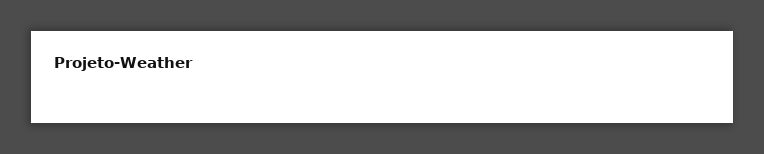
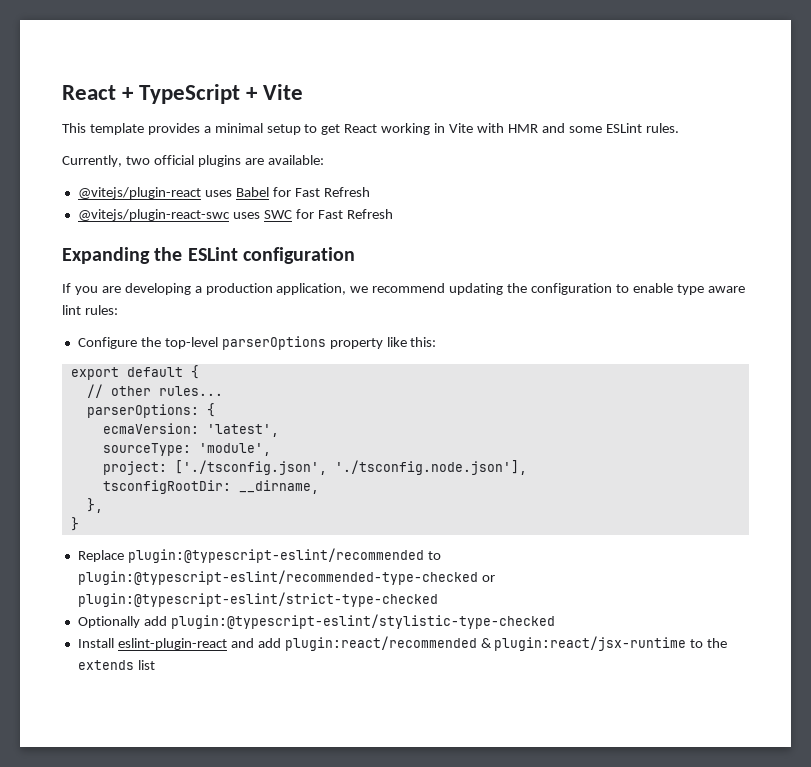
- Projeto-Weather
+ React + TypeScript + Vite
+ This template provides a minimal setup to get React working in Vite with HMR and some ESLint rules.
+ Currently, two official plugins are available:
+ @vitejs/plugin-react uses Babel for Fast Refresh
+ @vitejs/plugin-react-swc uses SWC for Fast Refresh
+ Expanding the ESLint configuration
+ If you are developing a production application, we recommend updating the configuration to enable type aware lint rules:
+ Configure the top-level parserOptions property like this:
+ export default {
+ // other rules...
+ parserOptions: {
+ ecmaVersion: 'latest',
+ sourceType: 'module',
+ project: ['./tsconfig.json', './tsconfig.node.json'],
+ tsconfigRootDir: __dirname,
+ },
+ }
+ Replace plugin:@typescript-eslint/recommended to plugin:@typescript-eslint/recommended-type-checked or plugin:@typescript-eslint/strict-type-checked
+ Optionally add plugin:@typescript-eslint/stylistic-type-checked
+ Install eslint-plugin-react and add plugin:react/recommended & plugin:react/jsx-runtime to the extends list

